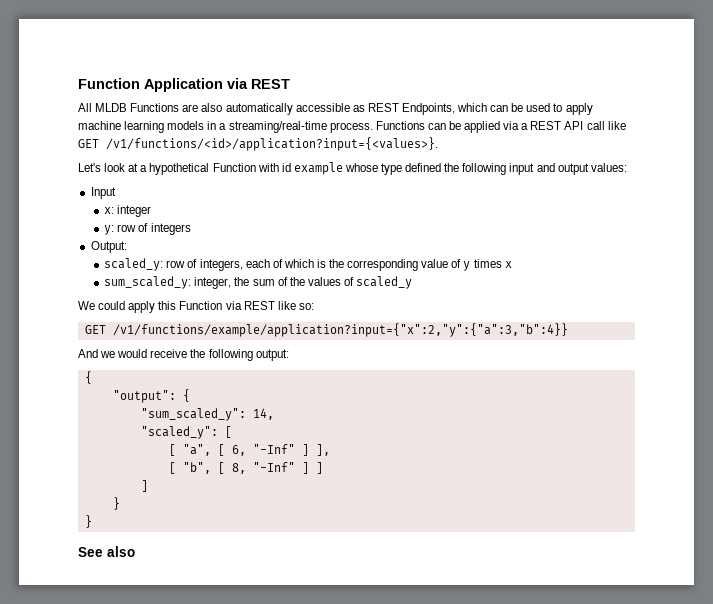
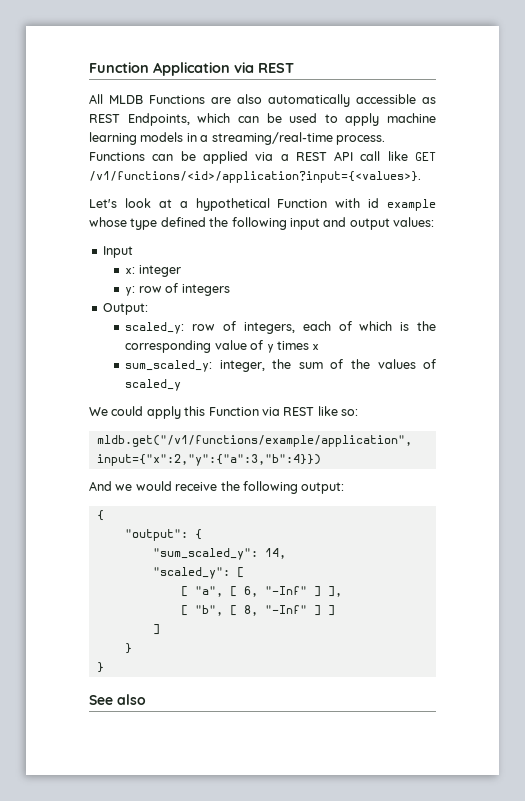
- GET /v1/functions/example/application?input={"x":2,"y":{"a":3,"b":4}}
+ mldb.get("/v1/functions/example/application", input={"x":2,"y":{"a":3,"b":4}})

